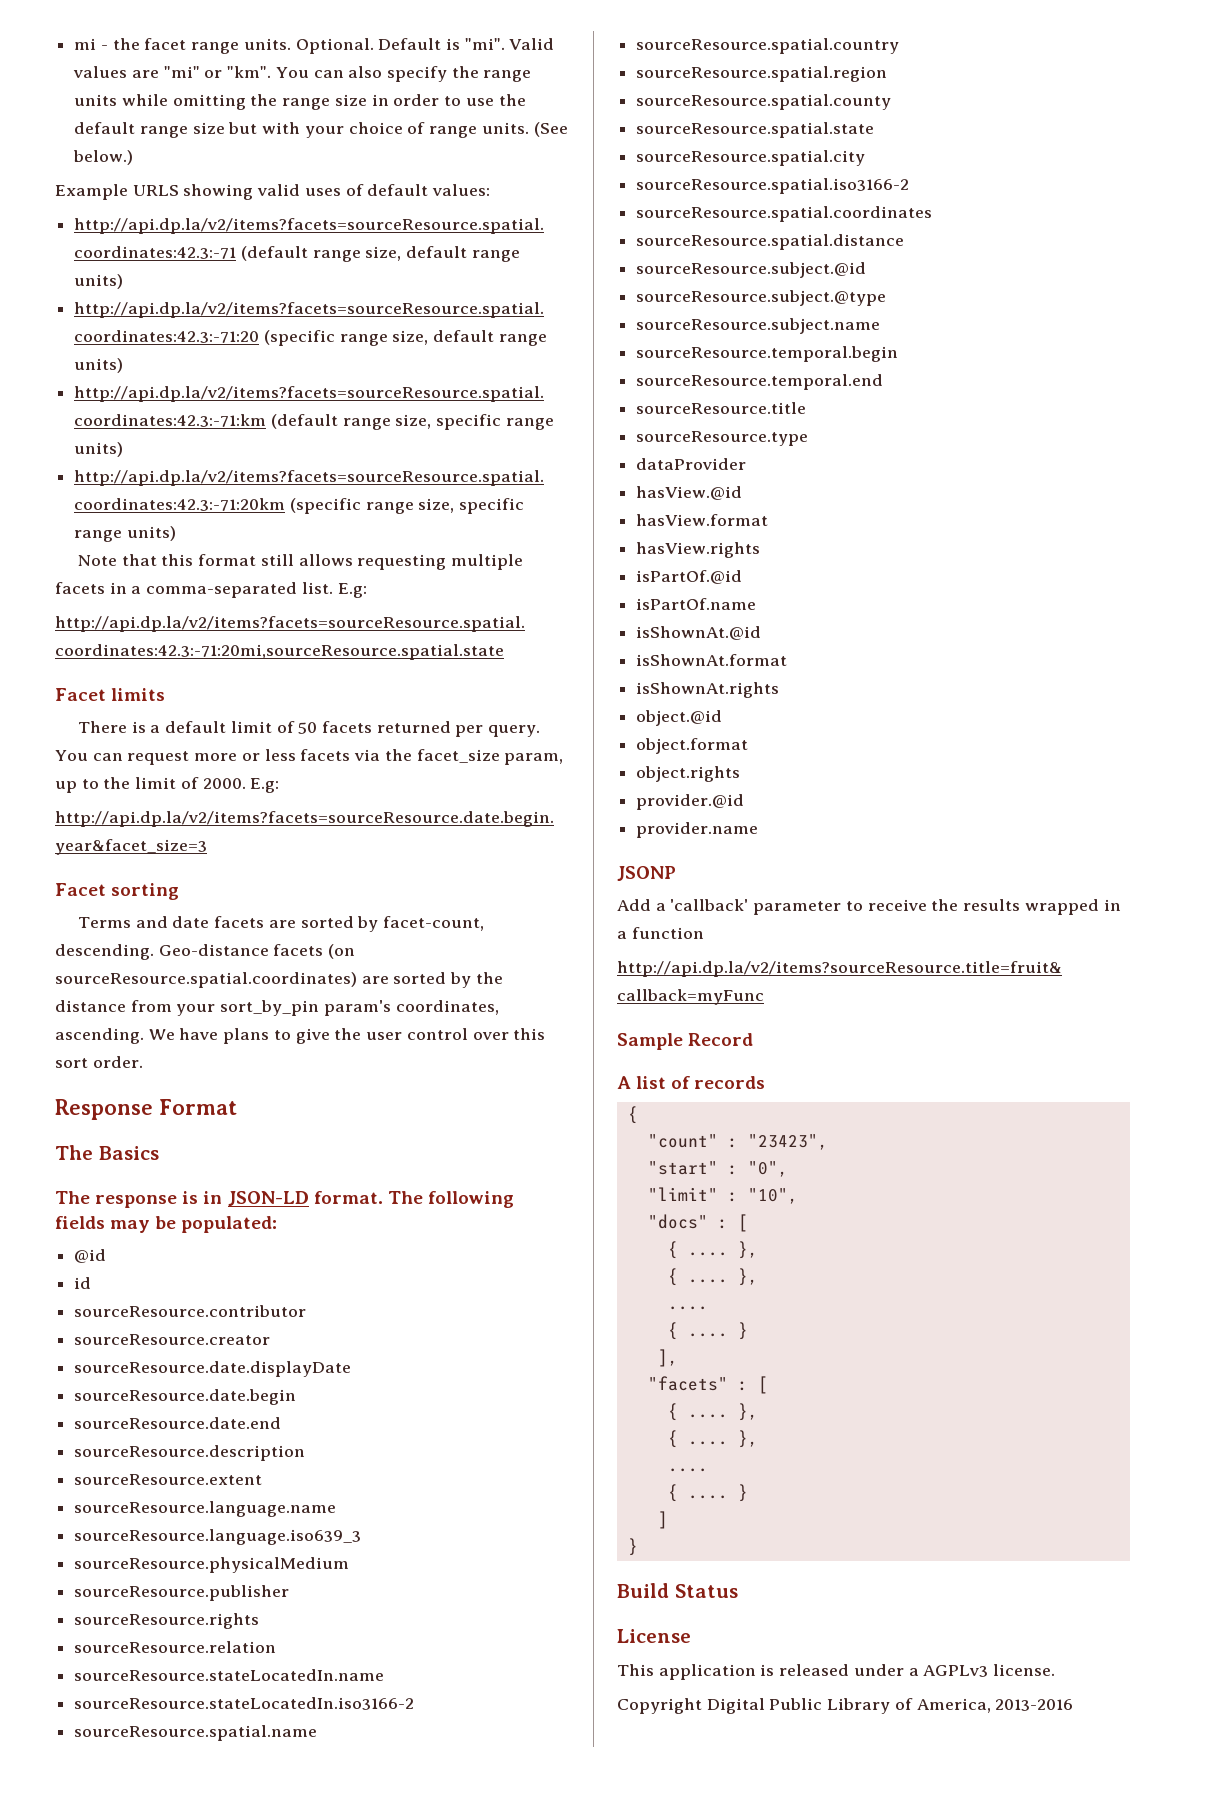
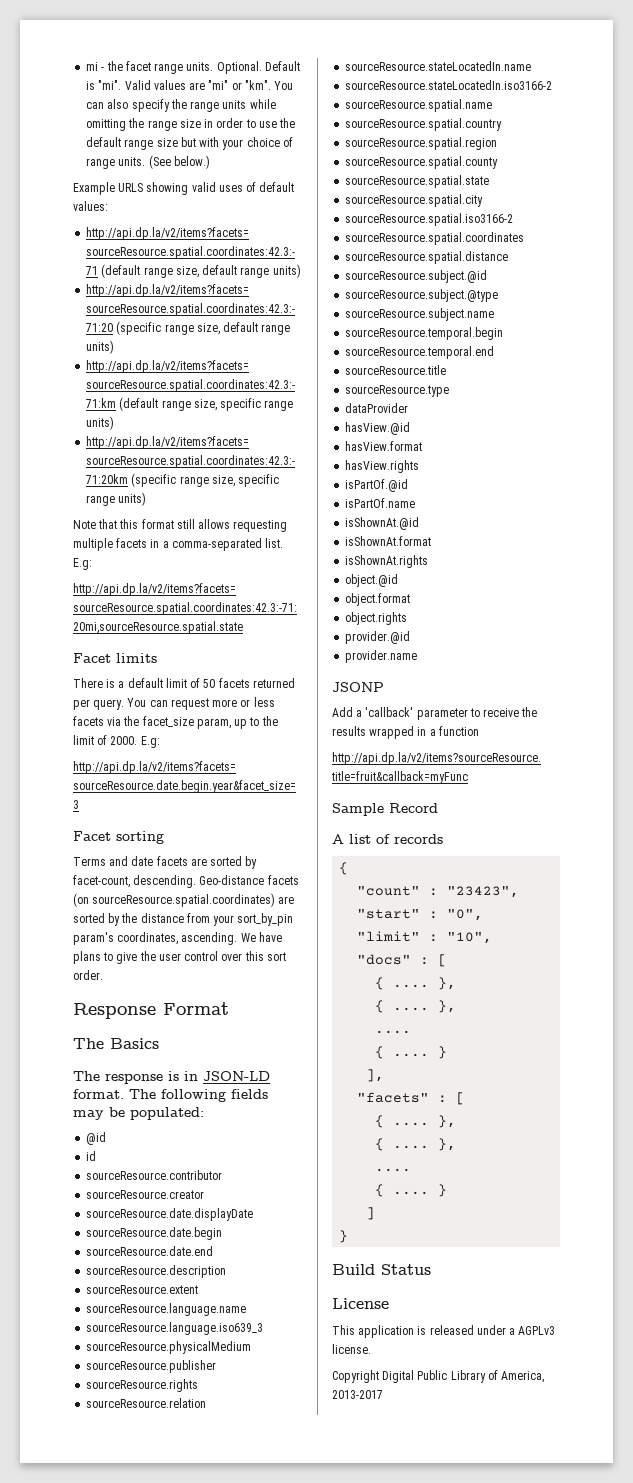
- Copyright Digital Public Library of America, 2013-2016
+ Copyright Digital Public Library of America, 2013-2017

